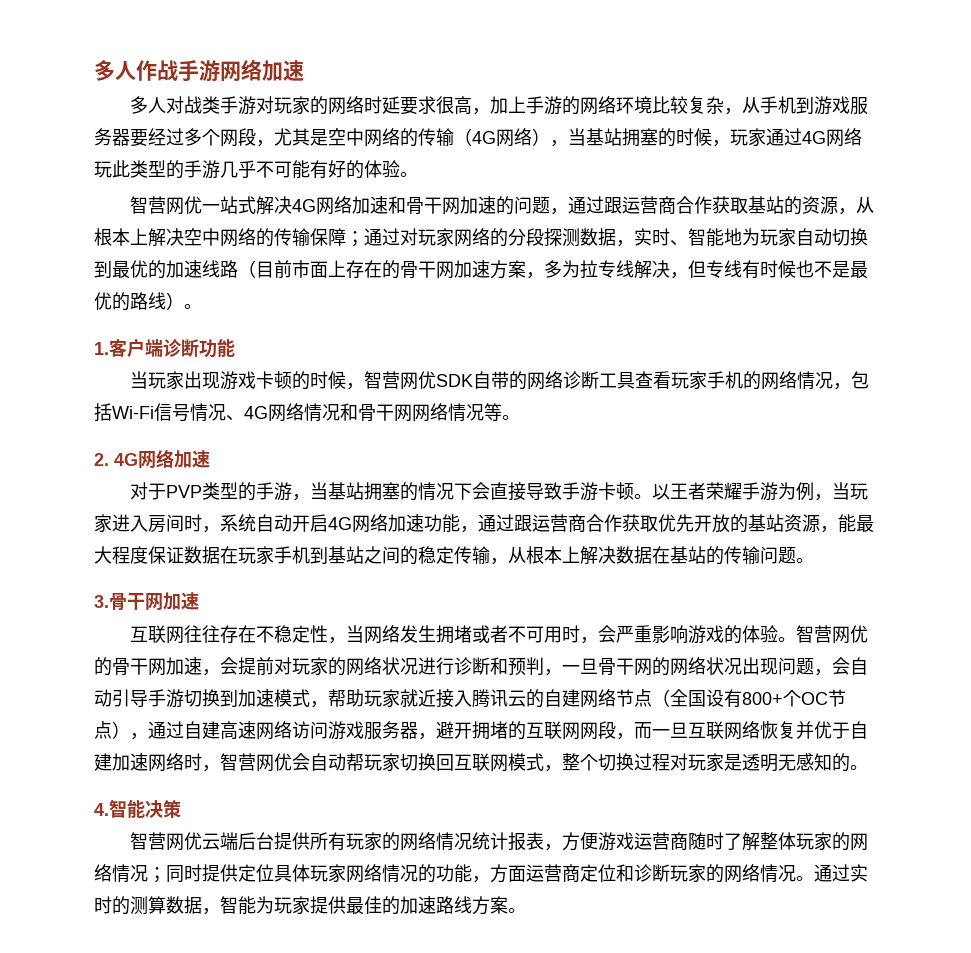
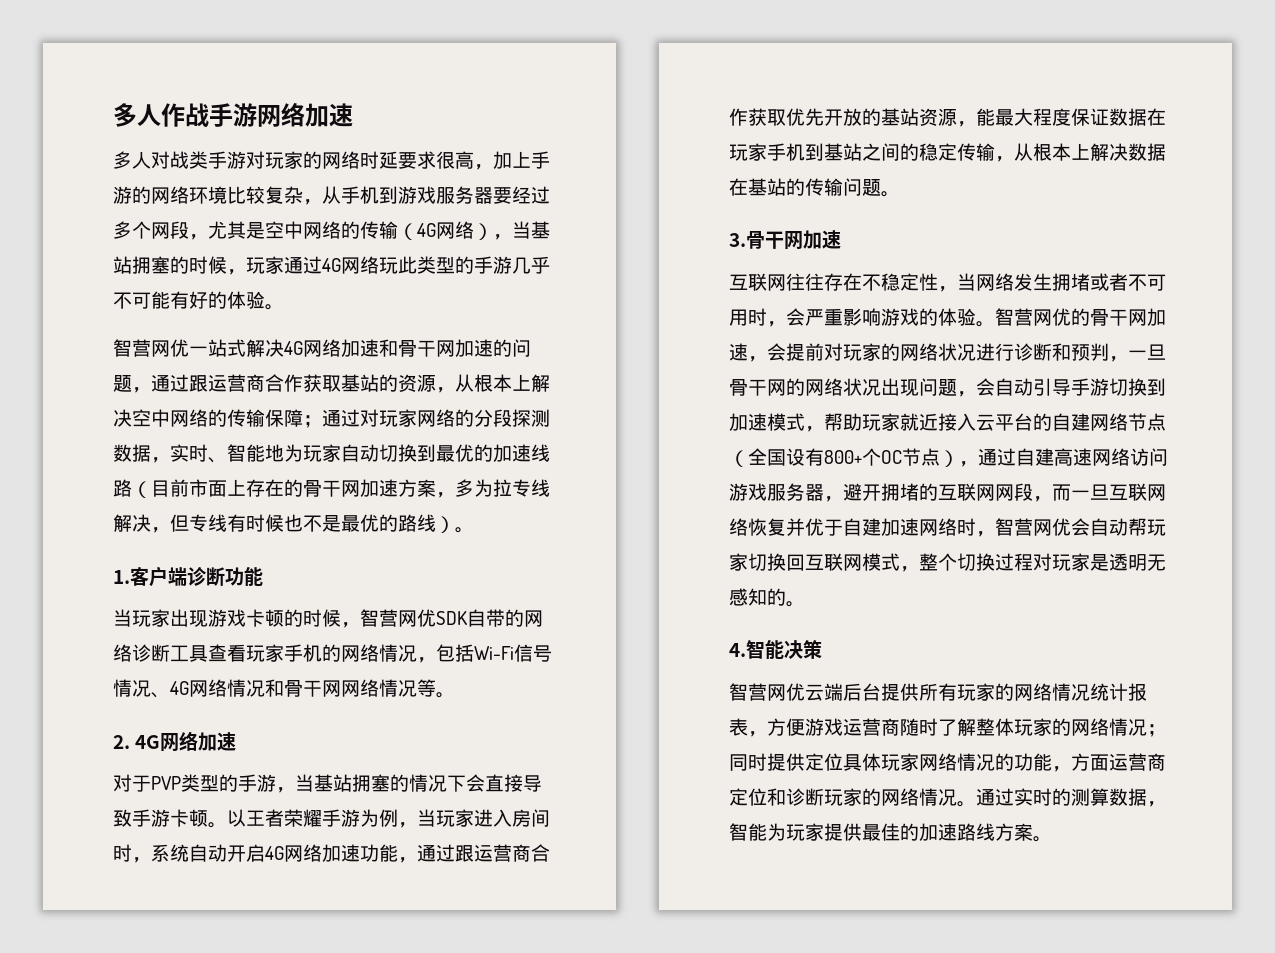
- 智营网优的骨干网加速，会提前对玩家的网络状况进行诊断和预判，一旦骨干网的网络状况出现问题，会自动引导手游切换到加速模式，帮助玩家就近接入腾讯云的自建网络节点（全国设有800+个OC节点），通过自建高速网络访问游戏服务器，避开拥堵的互联网网段，而一旦互联网络恢复并优于自建加速网络时，智营网优会自动帮玩家切换回互联网模式，整个切换过程对玩家是透明无感知的。
+ 智营网优的骨干网加速，会提前对玩家的网络状况进行诊断和预判，一旦骨干网的网络状况出现问题，会自动引导手游切换到加速模式，帮助玩家就近接入云平台的自建网络节点（全国设有800+个OC节点），通过自建高速网络访问游戏服务器，避开拥堵的互联网网段，而一旦互联网络恢复并优于自建加速网络时，智营网优会自动帮玩家切换回互联网模式，整个切换过程对玩家是透明无感知的。

